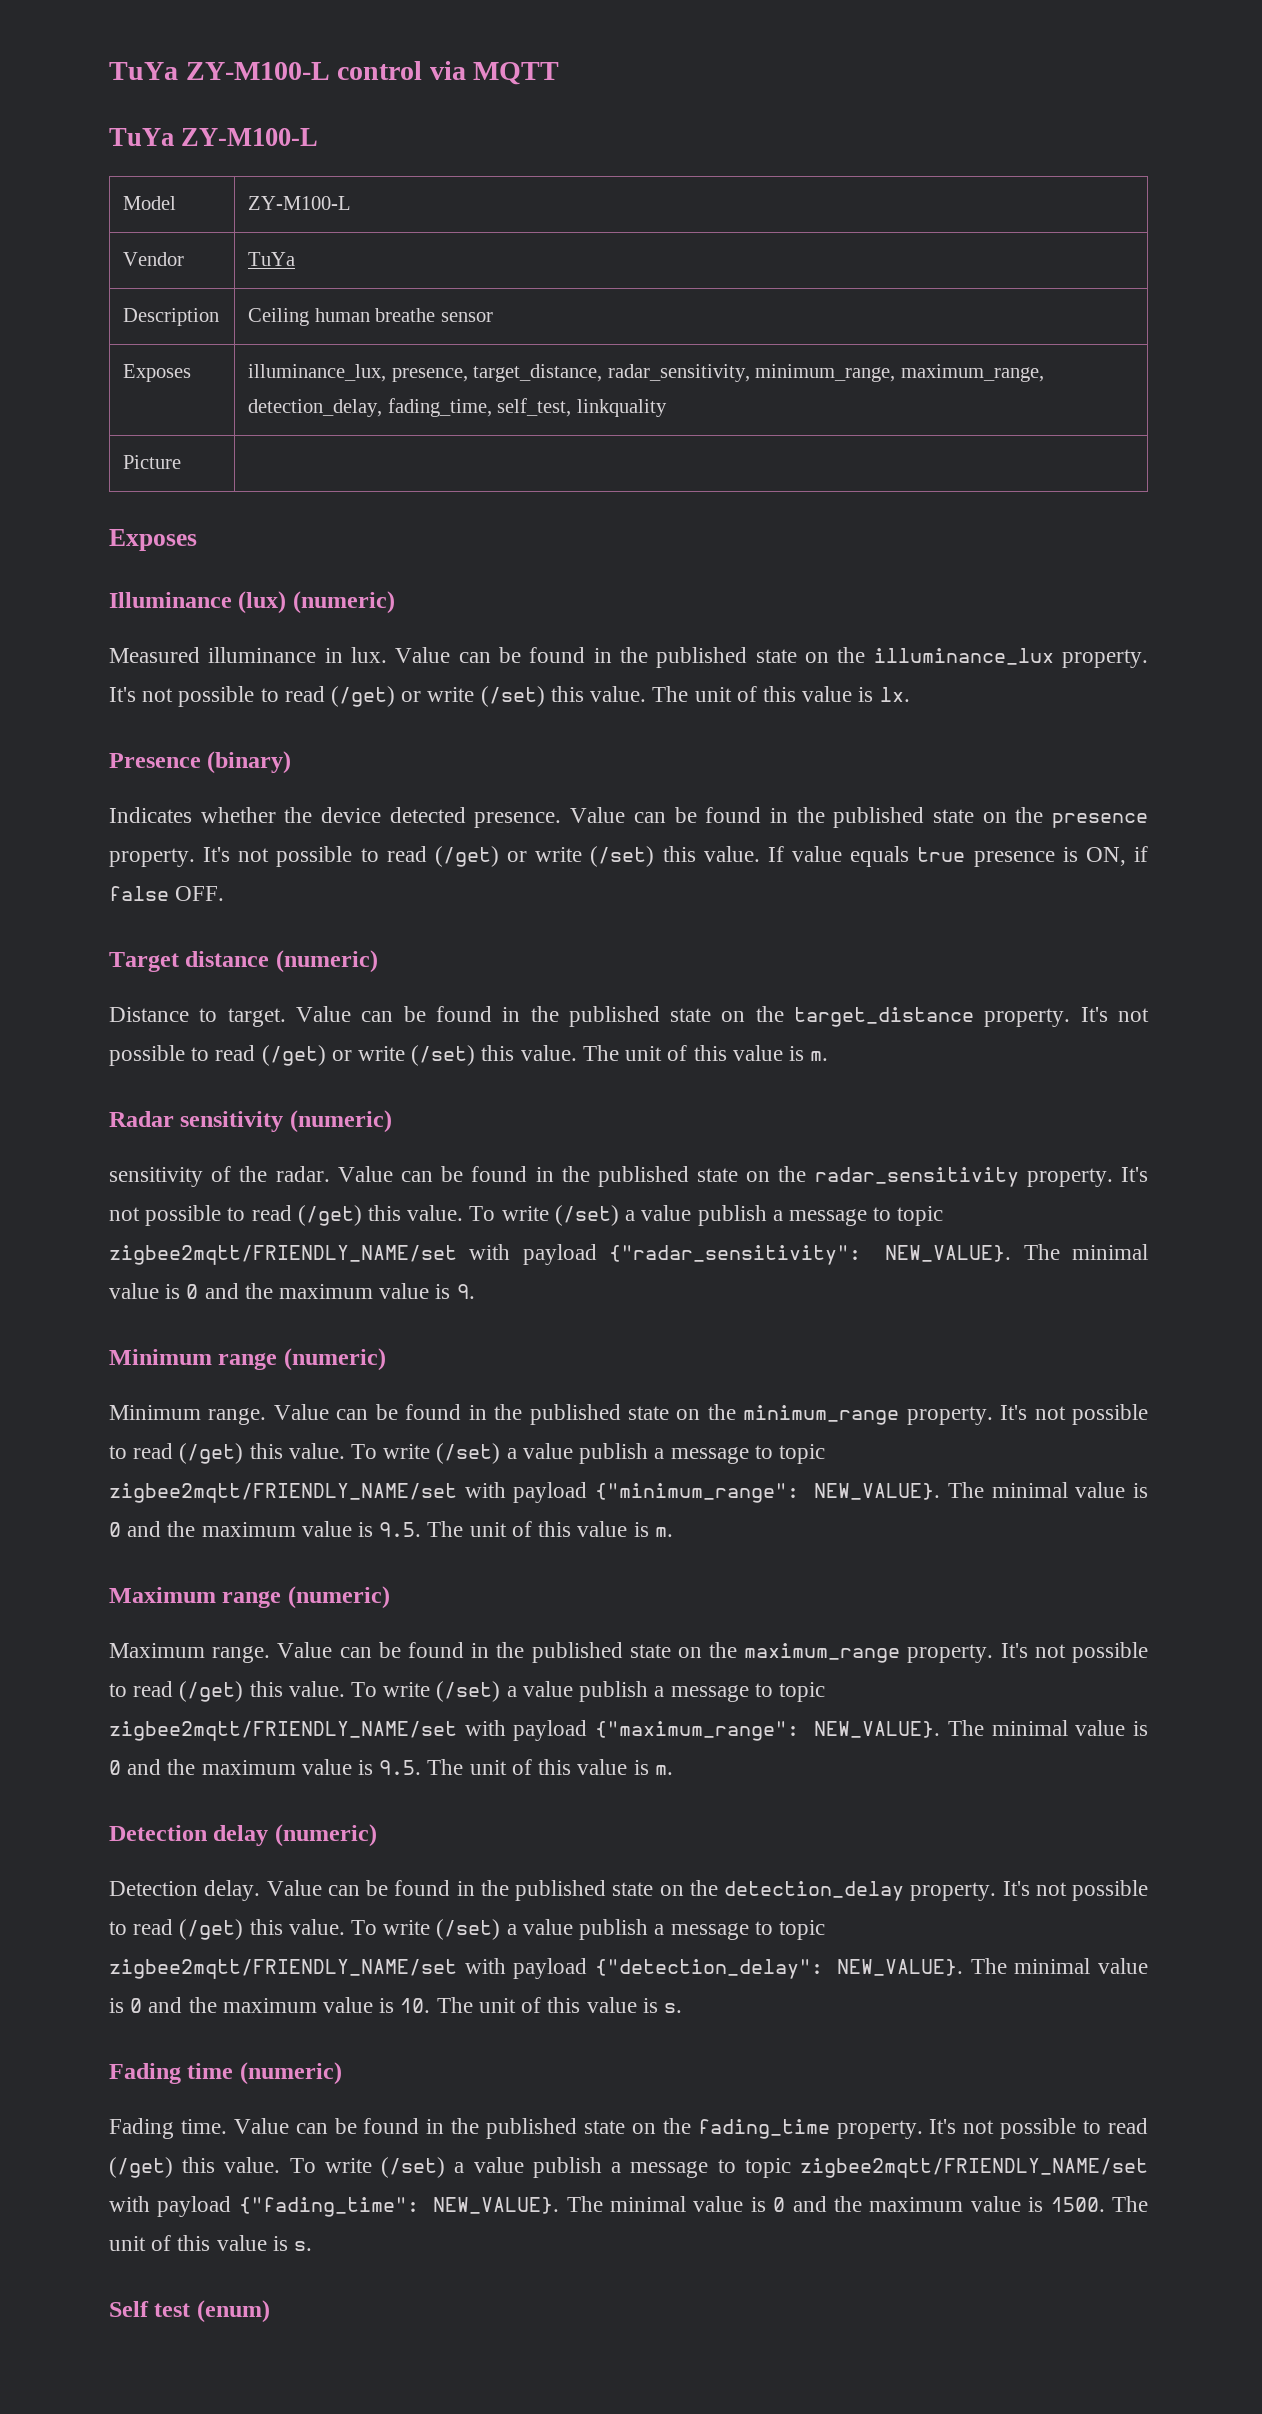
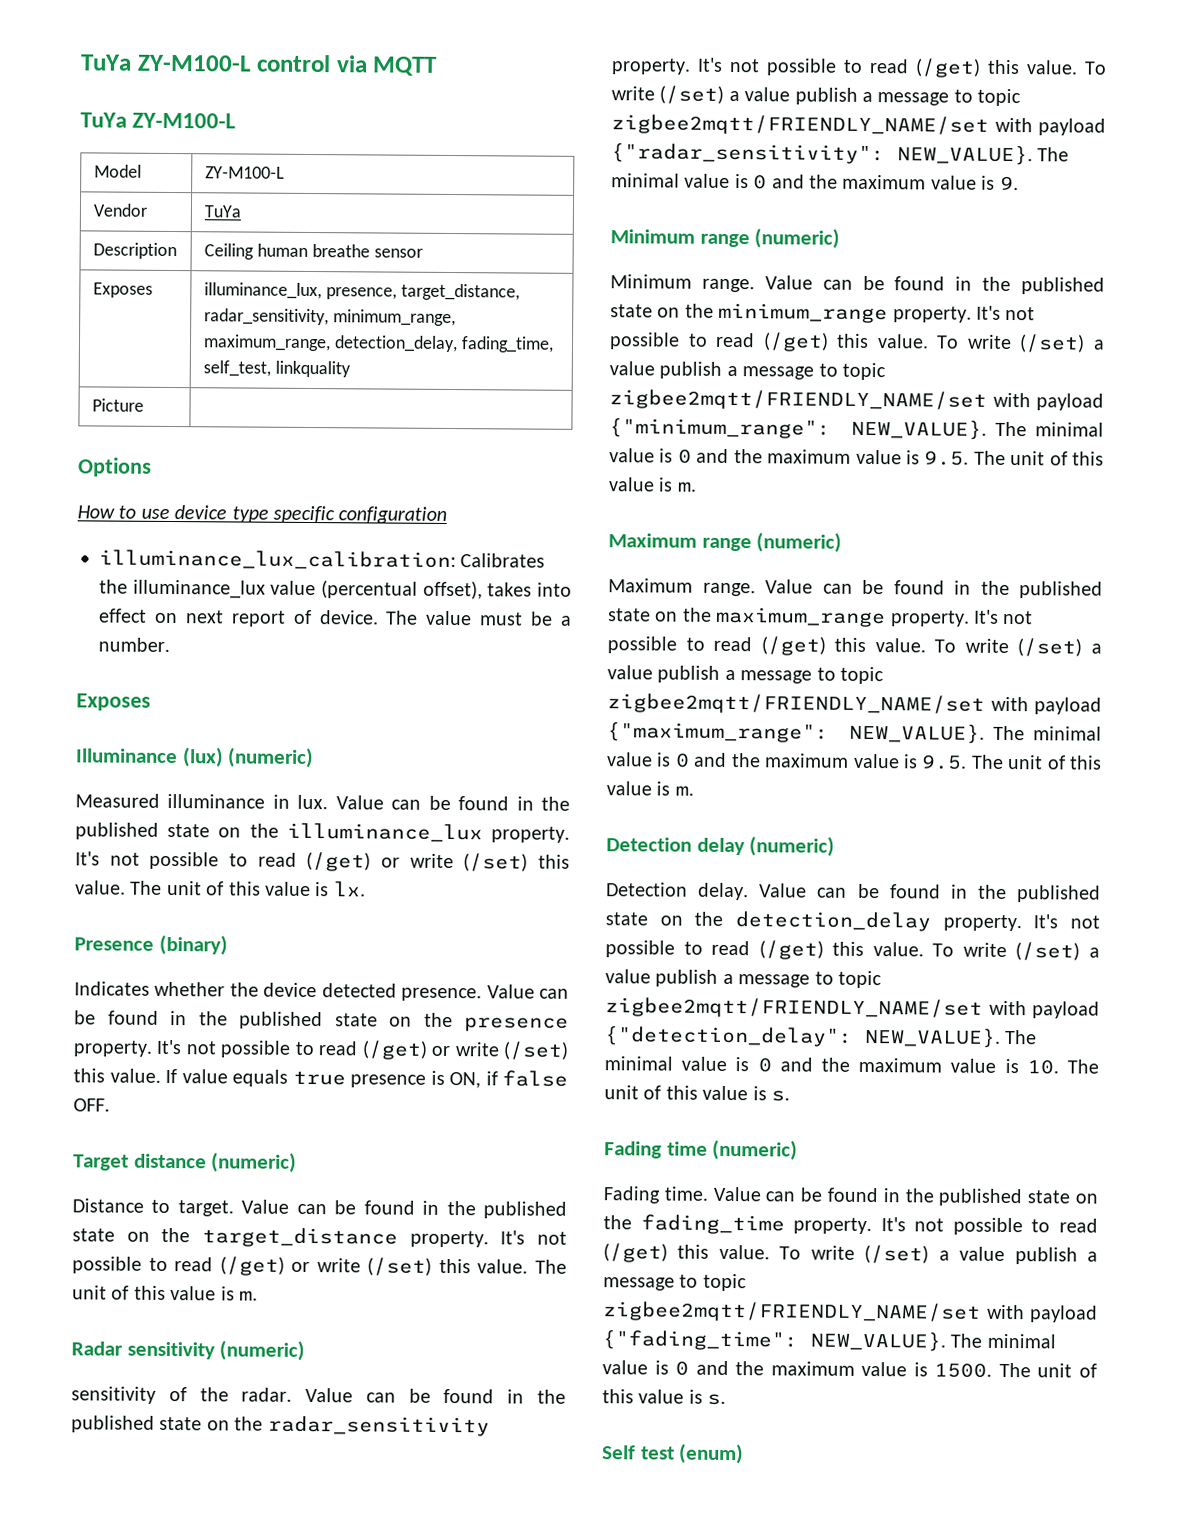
+ Options
+ How to use device type specific configuration
+ illuminance_lux_calibration: Calibrates the illuminance_lux value (percentual offset), takes into effect on next report of device. The value must be a number.

